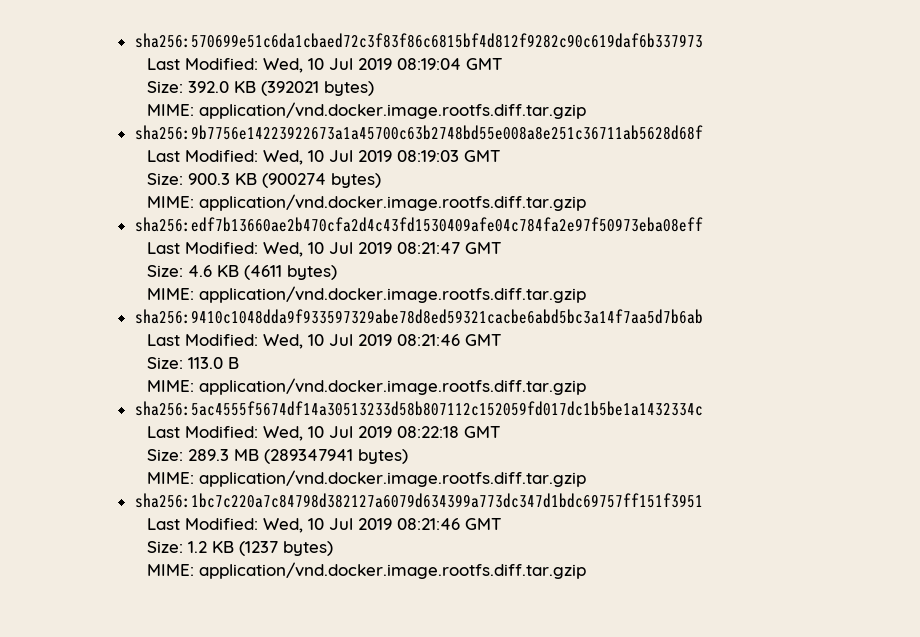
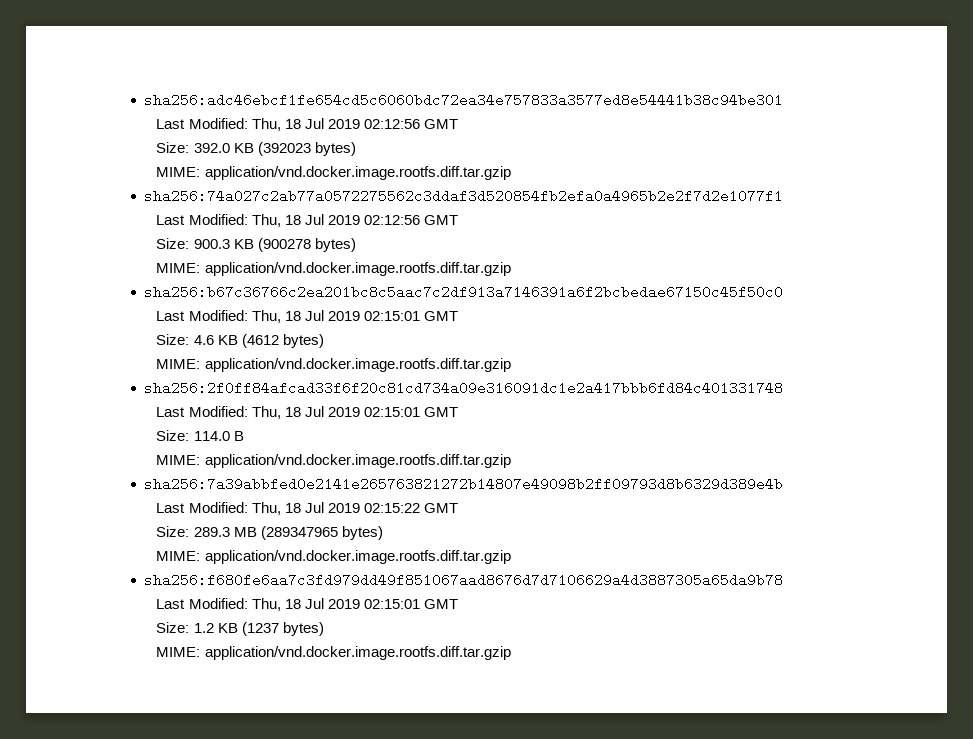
- sha256:570699e51c6da1cbaed72c3f83f86c6815bf4d812f9282c90c619daf6b337973
- Last Modified: Wed, 10 Jul 2019 08:19:04 GMT
+ sha256:adc46ebcf1fe654cd5c6060bdc72ea34e757833a3577ed8e54441b38c94be301
+ Last Modified: Thu, 18 Jul 2019 02:12:56 GMT
- Size: 392.0 KB (392021 bytes)
+ Size: 392.0 KB (392023 bytes)
  MIME: application/vnd.docker.image.rootfs.diff.tar.gzip
- sha256:9b7756e14223922673a1a45700c63b2748bd55e008a8e251c36711ab5628d68f
- Last Modified: Wed, 10 Jul 2019 08:19:03 GMT
+ sha256:74a027c2ab77a0572275562c3ddaf3d520854fb2efa0a4965b2e2f7d2e1077f1
+ Last Modified: Thu, 18 Jul 2019 02:12:56 GMT
- Size: 900.3 KB (900274 bytes)
+ Size: 900.3 KB (900278 bytes)
  MIME: application/vnd.docker.image.rootfs.diff.tar.gzip
- sha256:edf7b13660ae2b470cfa2d4c43fd1530409afe04c784fa2e97f50973eba08eff
- Last Modified: Wed, 10 Jul 2019 08:21:47 GMT
+ sha256:b67c36766c2ea201bc8c5aac7c2df913a7146391a6f2bcbedae67150c45f50c0
+ Last Modified: Thu, 18 Jul 2019 02:15:01 GMT
- Size: 4.6 KB (4611 bytes)
+ Size: 4.6 KB (4612 bytes)
  MIME: application/vnd.docker.image.rootfs.diff.tar.gzip
- sha256:9410c1048dda9f933597329abe78d8ed59321cacbe6abd5bc3a14f7aa5d7b6ab
- Last Modified: Wed, 10 Jul 2019 08:21:46 GMT
- Size: 113.0 B
+ sha256:2f0ff84afcad33f6f20c81cd734a09e316091dc1e2a417bbb6fd84c401331748
+ Last Modified: Thu, 18 Jul 2019 02:15:01 GMT
+ Size: 114.0 B
- sha256:5ac4555f5674df14a30513233d58b807112c152059fd017dc1b5be1a1432334c
- Last Modified: Wed, 10 Jul 2019 08:22:18 GMT
+ sha256:7a39abbfed0e2141e265763821272b14807e49098b2ff09793d8b6329d389e4b
+ Last Modified: Thu, 18 Jul 2019 02:15:22 GMT
- Size: 289.3 MB (289347941 bytes)
+ Size: 289.3 MB (289347965 bytes)
  MIME: application/vnd.docker.image.rootfs.diff.tar.gzip
- sha256:1bc7c220a7c84798d382127a6079d634399a773dc347d1bdc69757ff151f3951
- Last Modified: Wed, 10 Jul 2019 08:21:46 GMT
+ sha256:f680fe6aa7c3fd979dd49f851067aad8676d7d7106629a4d3887305a65da9b78
+ Last Modified: Thu, 18 Jul 2019 02:15:01 GMT

